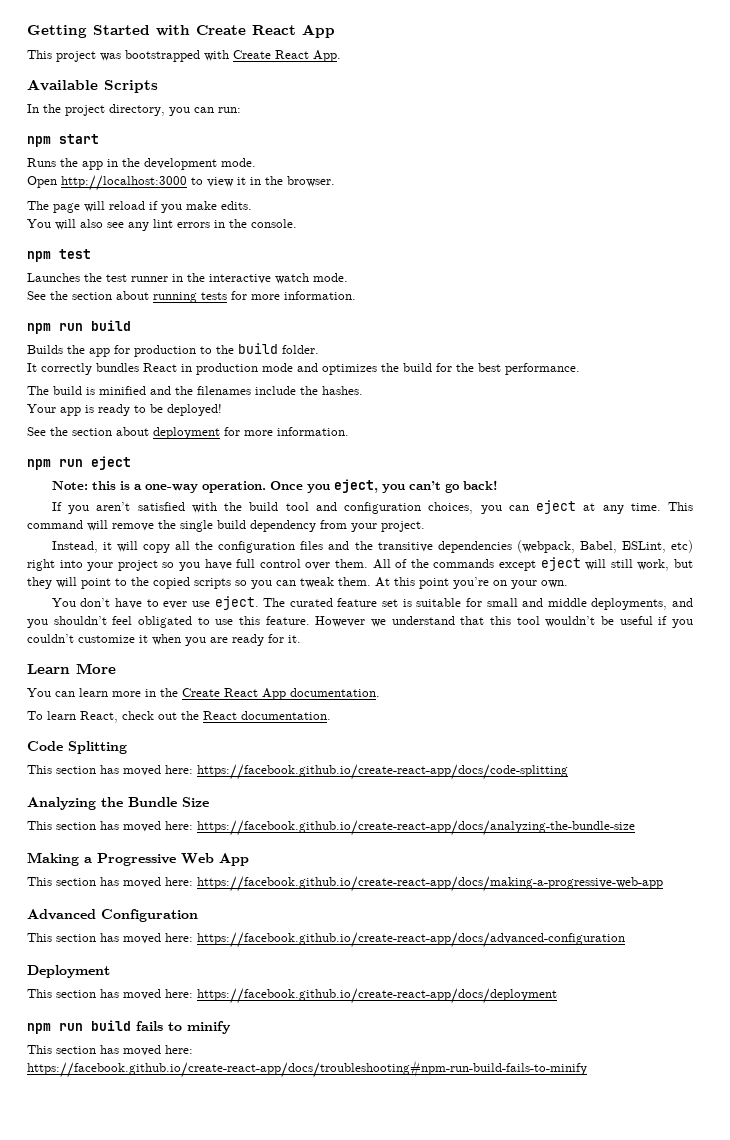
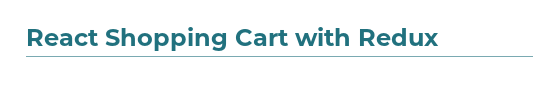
- Getting Started with Create React App
- This project was bootstrapped with Create React App.
- Available Scripts
- In the project directory, you can run:
- npm start
- Runs the app in the development mode.
- Open http://localhost:3000 to view it in the browser.
- The page will reload if you make edits.
- You will also see any lint errors in the console.
- npm test
- Launches the test runner in the interactive watch mode.
- See the section about running tests for more information.
- npm run build
- Builds the app for production to the build folder.
- It correctly bundles React in production mode and optimizes the build for the best performance.
- The build is minified and the filenames include the hashes.
- Your app is ready to be deployed!
- See the section about deployment for more information.
- npm run eject
- Note: this is a one-way operation. Once you eject, you can’t go back!
- If you aren’t satisfied with the build tool and configuration choices, you can eject at any time. This command will remove the single build dependency from your project.
- Instead, it will copy all the configuration files and the transitive dependencies (webpack, Babel, ESLint, etc) right into your project so you have full control over them. All of the commands except eject will still work, but they will point to the copied scripts so you can tweak them. At this point you’re on your own.
- You don’t have to ever use eject. The curated feature set is suitable for small and middle deployments, and you shouldn’t feel obligated to use this feature. However we understand that this tool wouldn’t be useful if you couldn’t customize it when you are ready for it.
- Learn More
- You can learn more in the Create React App documentation.
- To learn React, check out the React documentation.
- Code Splitting
- This section has moved here: https://facebook.github.io/create-react-app/docs/code-splitting
- Analyzing the Bundle Size
- This section has moved here: https://facebook.github.io/create-react-app/docs/analyzing-the-bundle-size
- Making a Progressive Web App
- This section has moved here: https://facebook.github.io/create-react-app/docs/making-a-progressive-web-app
- Advanced Configuration
- This section has moved here: https://facebook.github.io/create-react-app/docs/advanced-configuration
- Deployment
- This section has moved here: https://facebook.github.io/create-react-app/docs/deployment
- npm run build fails to minify
- This section has moved here: https://facebook.github.io/create-react-app/docs/troubleshooting#npm-run-build-fails-to-minify
+ React Shopping Cart with Redux

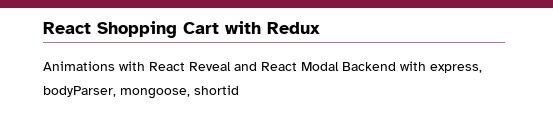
+ Animations with React Reveal and React Modal Backend with express, bodyParser, mongoose, shortid

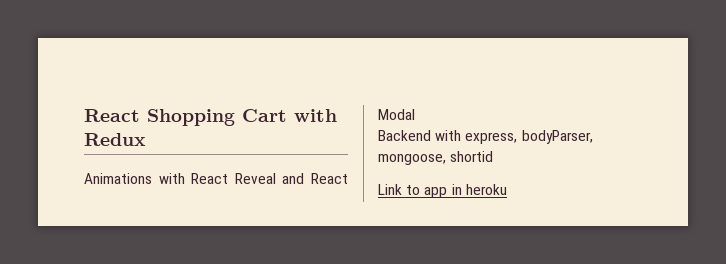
- Animations with React Reveal and React Modal Backend with express, bodyParser, mongoose, shortid
+ Animations with React Reveal and React Modal
+ Backend with express, bodyParser, mongoose, shortid
+ Link to app in heroku

